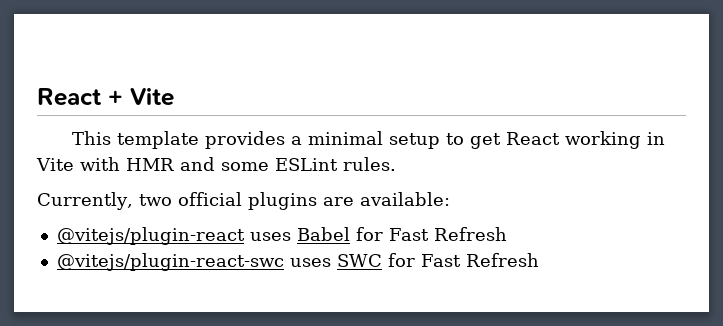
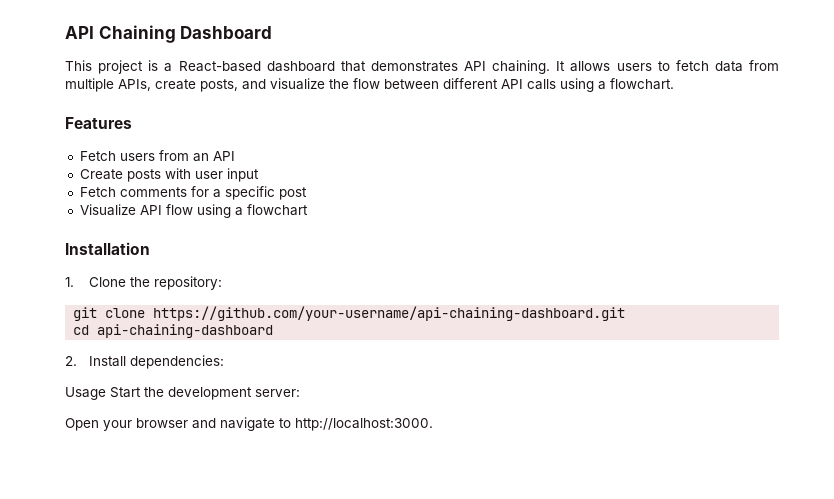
- React + Vite
- This template provides a minimal setup to get React working in Vite with HMR and some ESLint rules.
- Currently, two official plugins are available:
- @vitejs/plugin-react uses Babel for Fast Refresh
- @vitejs/plugin-react-swc uses SWC for Fast Refresh
+ API Chaining Dashboard
+ This project is a React-based dashboard that demonstrates API chaining. It allows users to fetch data from multiple APIs, create posts, and visualize the flow between different API calls using a flowchart.
+ Features
+ Fetch users from an API
+ Create posts with user input
+ Fetch comments for a specific post
+ Visualize API flow using a flowchart
+ Installation
+ 1. Clone the repository:
+ git clone https://github.com/your-username/api-chaining-dashboard.git
+ cd api-chaining-dashboard
+ 2. Install dependencies:
+ Usage Start the development server:
+ Open your browser and navigate to http://localhost:3000.

